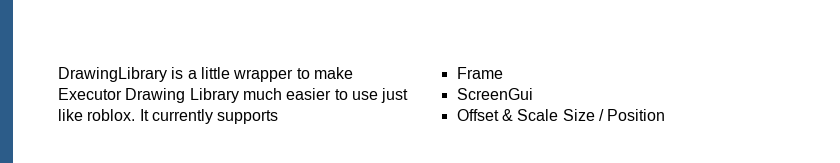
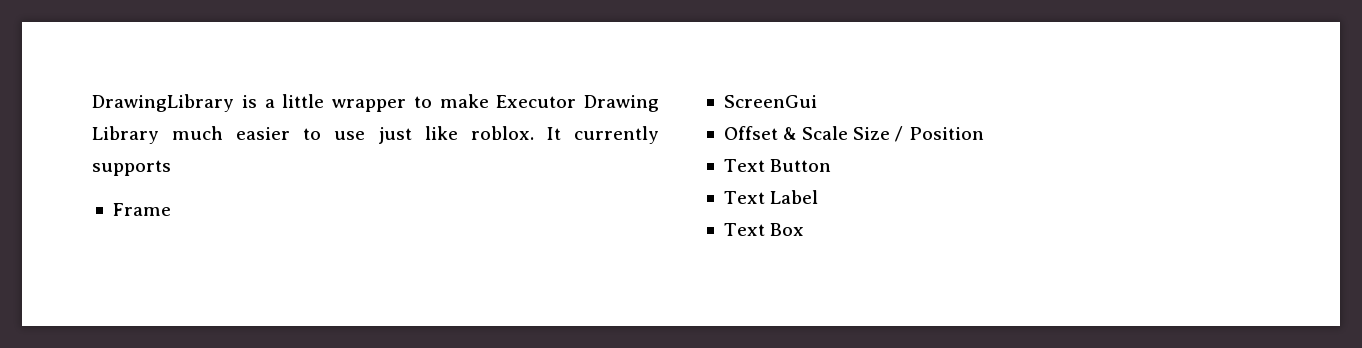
+ Text Button
+ Text Label
+ Text Box

